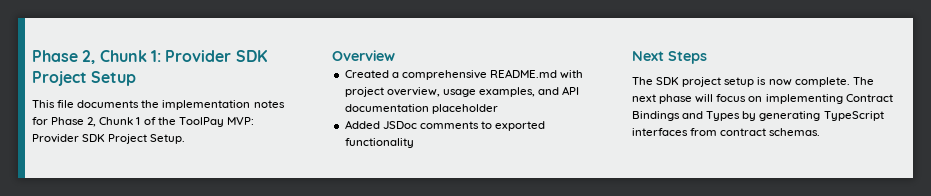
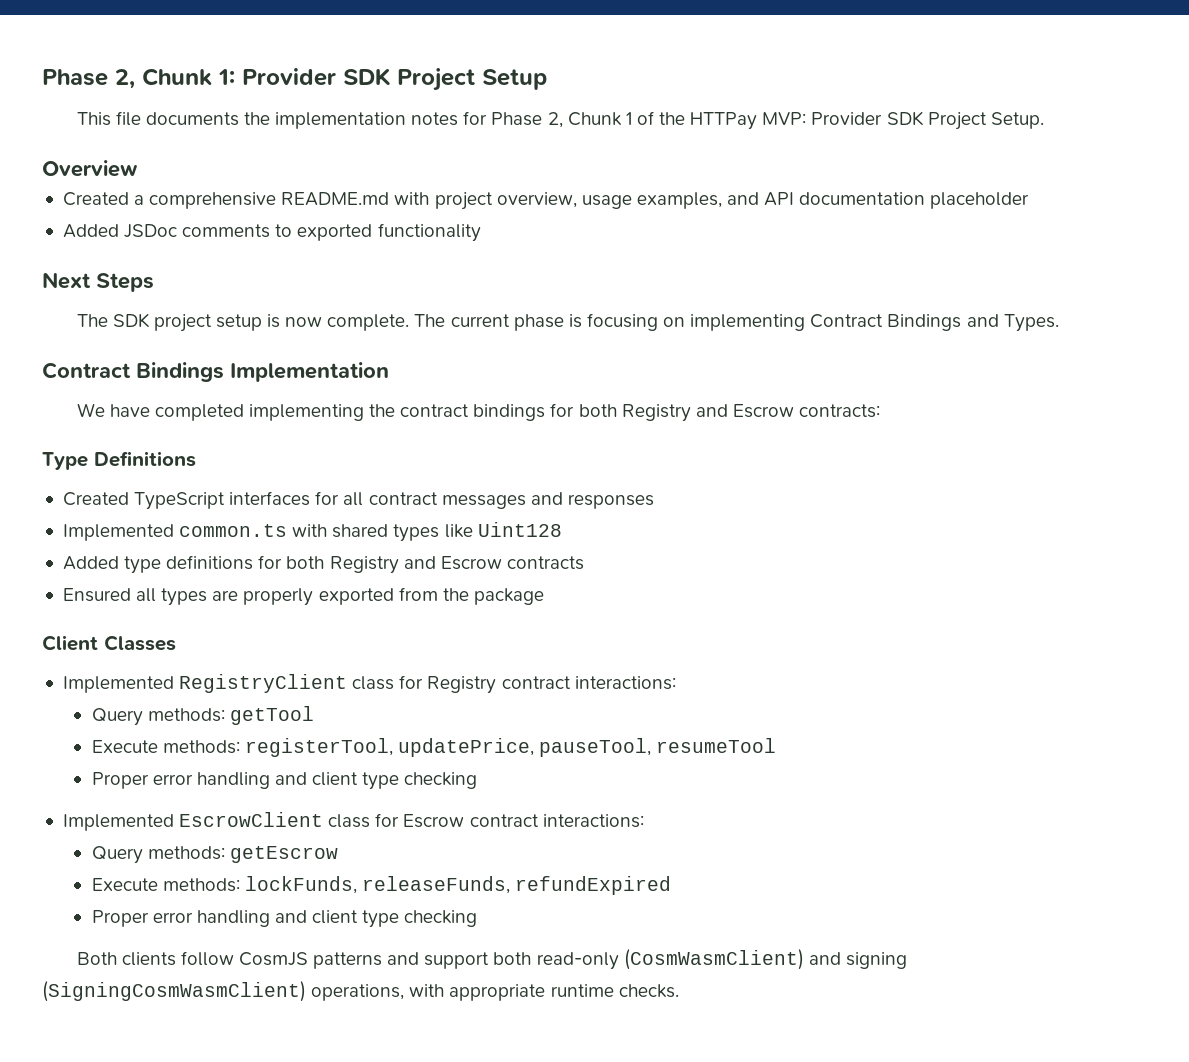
- This file documents the implementation notes for Phase 2, Chunk 1 of the ToolPay MVP: Provider SDK Project Setup.
+ This file documents the implementation notes for Phase 2, Chunk 1 of the HTTPay MVP: Provider SDK Project Setup.
- The next phase will focus on implementing Contract Bindings and Types by generating TypeScript interfaces from contract schemas.
+ The current phase is focusing on implementing Contract Bindings and Types.
+ Contract Bindings Implementation
+ We have completed implementing the contract bindings for both Registry and Escrow contracts:
+ Type Definitions
+ Created TypeScript interfaces for all contract messages and responses
+ Implemented common.ts with shared types like Uint128
+ Added type definitions for both Registry and Escrow contracts
+ Ensured all types are properly exported from the package
+ Client Classes
+ Implemented RegistryClient class for Registry contract interactions:
+ Query methods: getTool
+ Execute methods: registerTool, updatePrice, pauseTool, resumeTool
+ Proper error handling and client type checking
+ Implemented EscrowClient class for Escrow contract interactions:
+ Query methods: getEscrow
+ Execute methods: lockFunds, releaseFunds, refundExpired
+ Proper error handling and client type checking
+ Both clients follow CosmJS patterns and support both read-only (CosmWasmClient) and signing (SigningCosmWasmClient) operations, with appropriate runtime checks.

